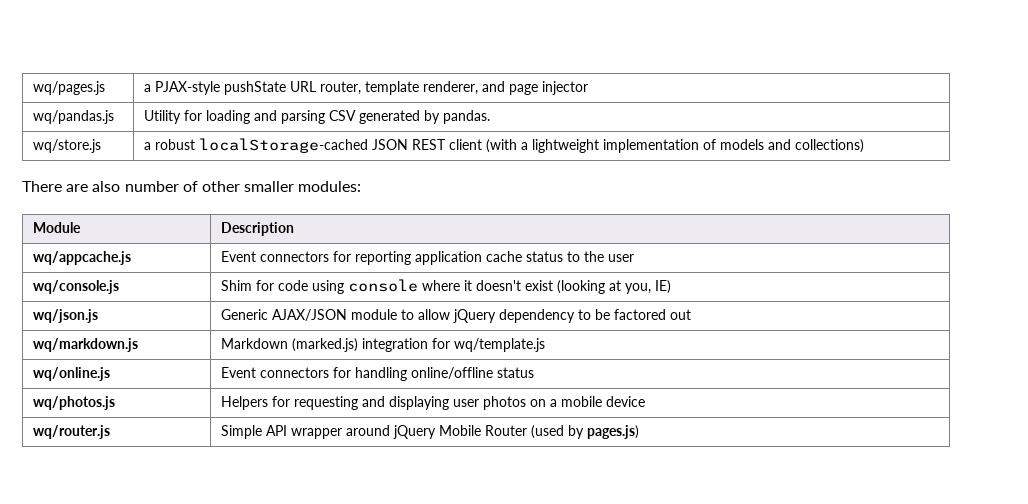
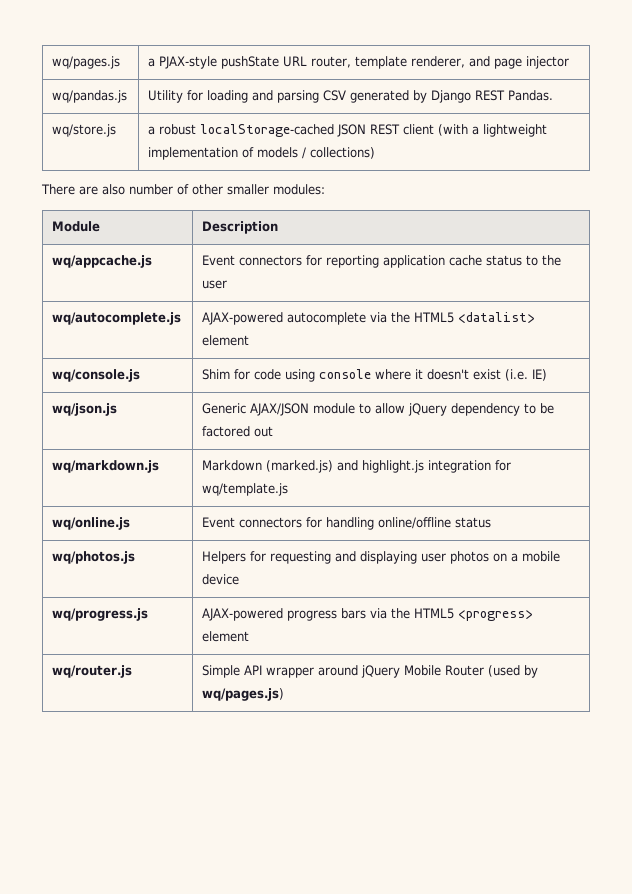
- wq/pandas.js | Utility for loading and parsing CSV generated by pandas.
+ wq/pandas.js | Utility for loading and parsing CSV generated by Django REST Pandas.
- wq/store.js | a robust localStorage-cached JSON REST client (with a lightweight implementation of models and collections)
+ wq/store.js | a robust localStorage-cached JSON REST client (with a lightweight implementation of models / collections)
+ wq/autocomplete.js | AJAX-powered autocomplete via the HTML5 <datalist> element
- wq/console.js | Shim for code using console where it doesn't exist (looking at you, IE)
+ wq/console.js | Shim for code using console where it doesn't exist (i.e. IE)
- wq/markdown.js | Markdown (marked.js) integration for wq/template.js
+ wq/markdown.js | Markdown (marked.js) and highlight.js integration for wq/template.js
+ wq/progress.js | AJAX-powered progress bars via the HTML5 <progress> element
- wq/router.js | Simple API wrapper around jQuery Mobile Router (used by pages.js)
+ wq/router.js | Simple API wrapper around jQuery Mobile Router (used by wq/pages.js)

